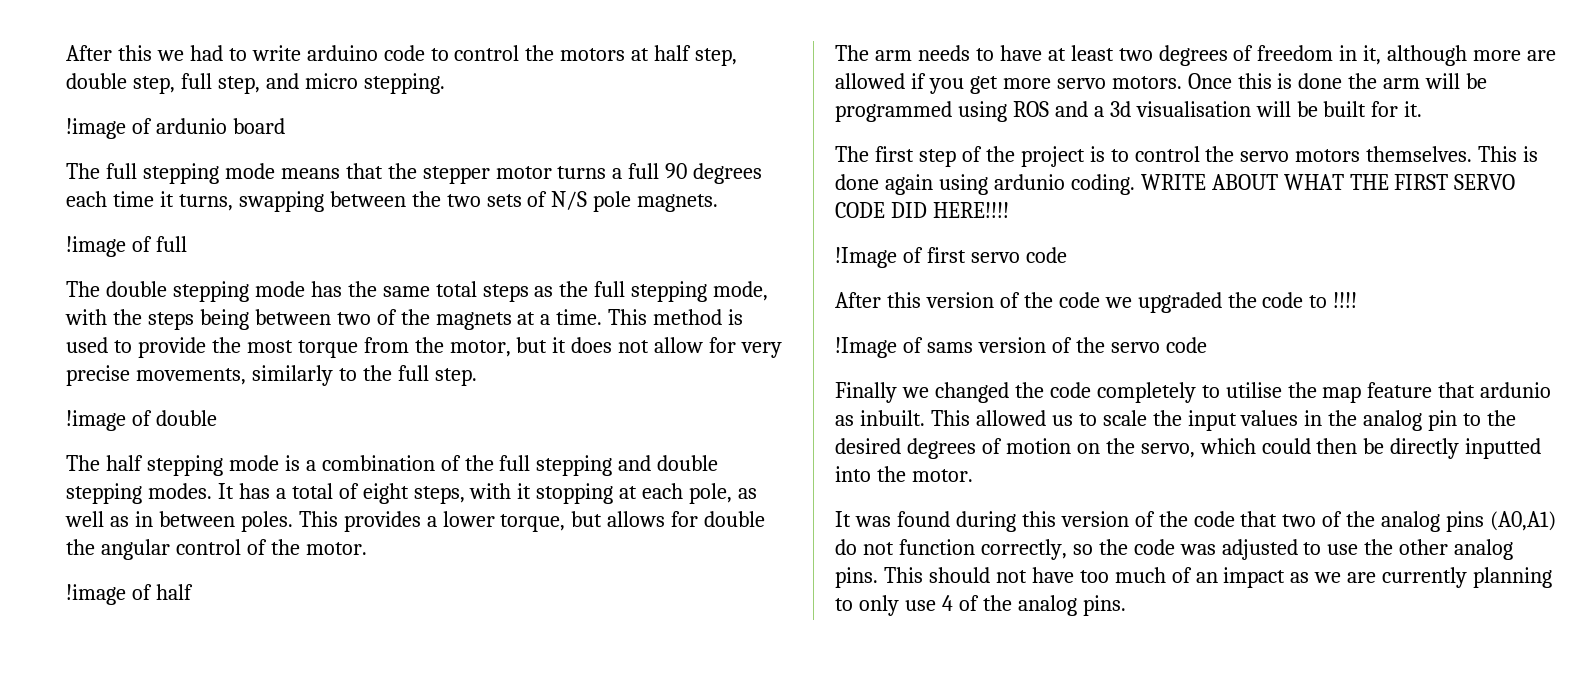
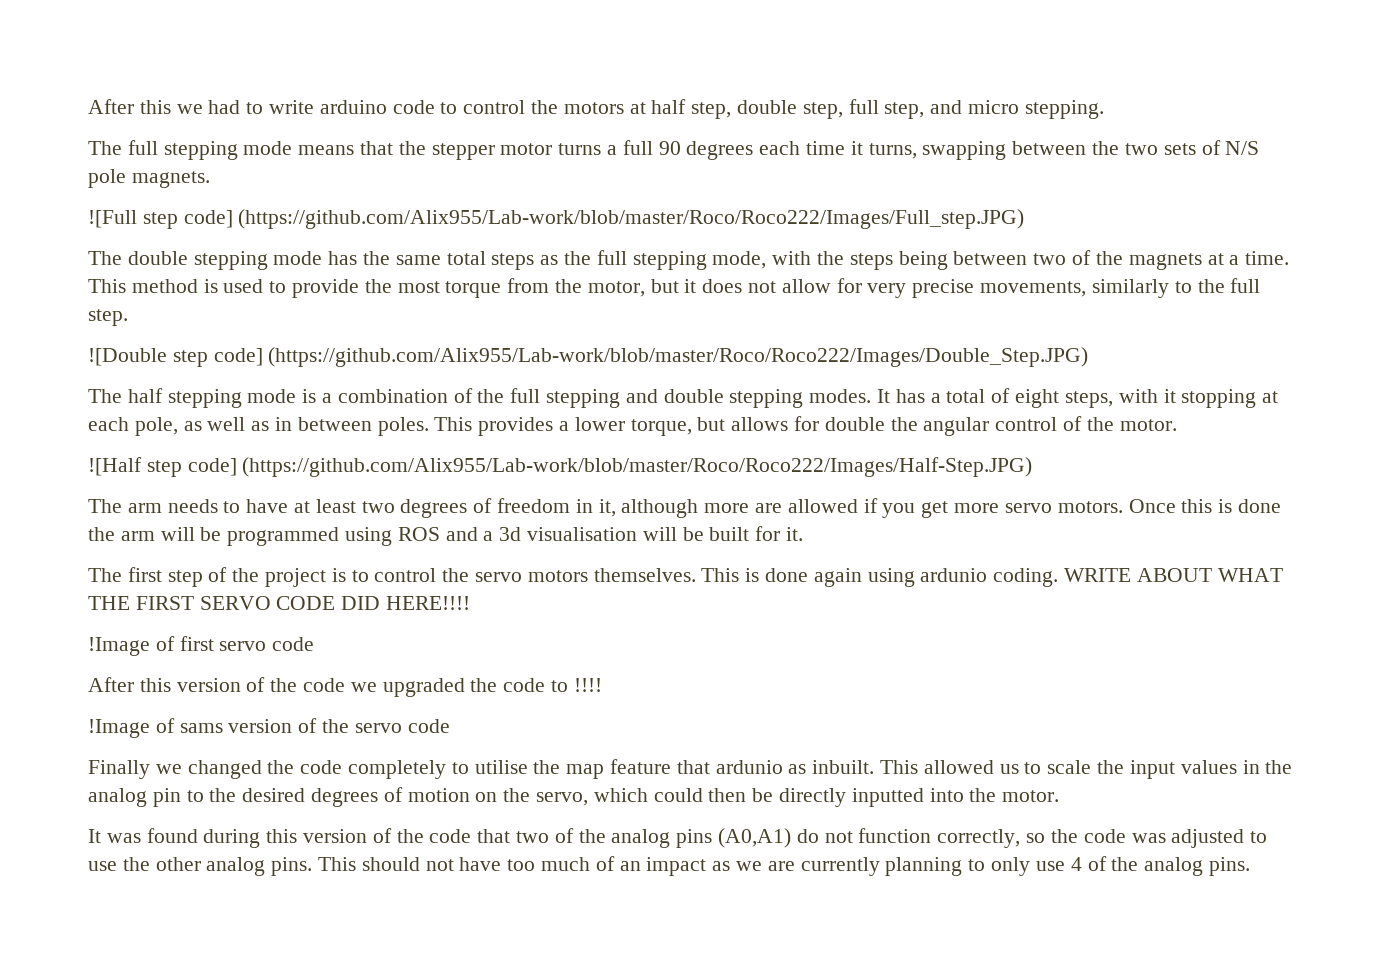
- !image of ardunio board
- !image of full
+ ![Full step code] (https://github.com/Alix955/Lab-work/blob/master/Roco/Roco222/Images/Full_step.JPG)
- !image of double
+ ![Double step code] (https://github.com/Alix955/Lab-work/blob/master/Roco/Roco222/Images/Double_Step.JPG)
- !image of half
+ ![Half step code] (https://github.com/Alix955/Lab-work/blob/master/Roco/Roco222/Images/Half-Step.JPG)

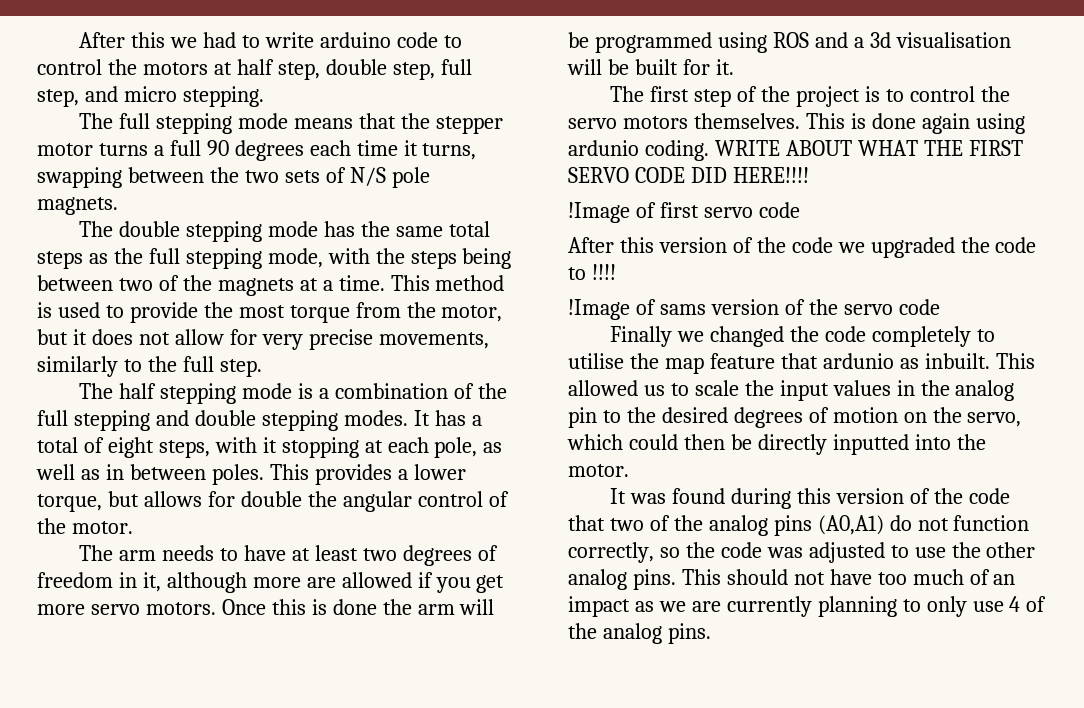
- ![Full step code] (https://github.com/Alix955/Lab-work/blob/master/Roco/Roco222/Images/Full_step.JPG)
- ![Double step code] (https://github.com/Alix955/Lab-work/blob/master/Roco/Roco222/Images/Double_Step.JPG)
- ![Half step code] (https://github.com/Alix955/Lab-work/blob/master/Roco/Roco222/Images/Half-Step.JPG)

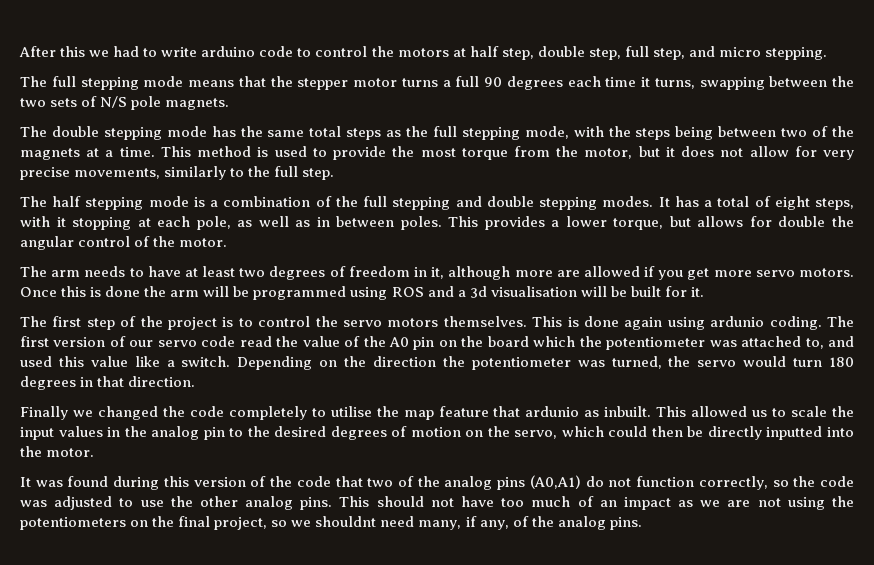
- WRITE ABOUT WHAT THE FIRST SERVO CODE DID HERE!!!!
- !Image of first servo code
- After this version of the code we upgraded the code to !!!!
- !Image of sams version of the servo code
+ The first version of our servo code read the value of the A0 pin on the board which the potentiometer was attached to, and used this value like a switch. Depending on the direction the potentiometer was turned, the servo would turn 180 degrees in that direction.
- This should not have too much of an impact as we are currently planning to only use 4 of the analog pins.
+ This should not have too much of an impact as we are not using the potentiometers on the final project, so we shouldnt need many, if any, of the analog pins.

